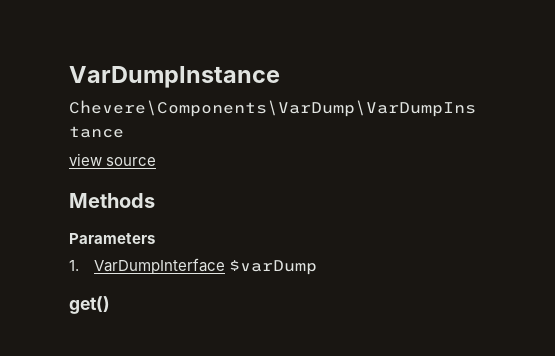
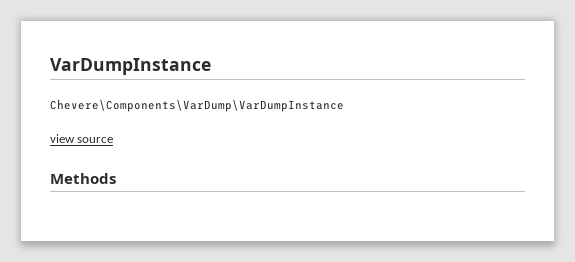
- Parameters
- 1. VarDumpInterface $varDump
- get()

